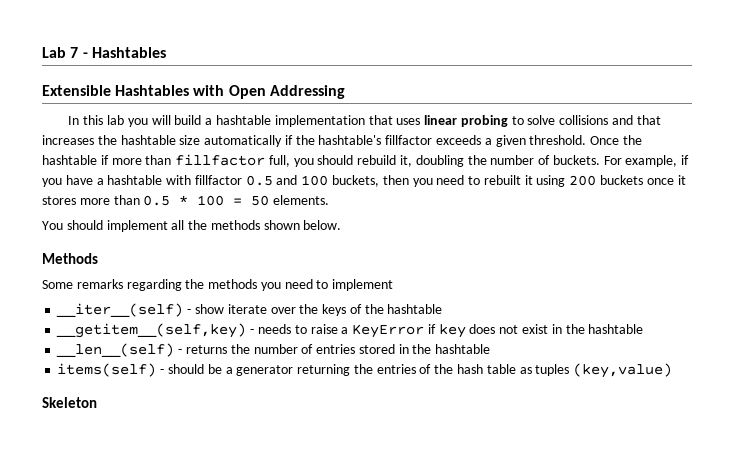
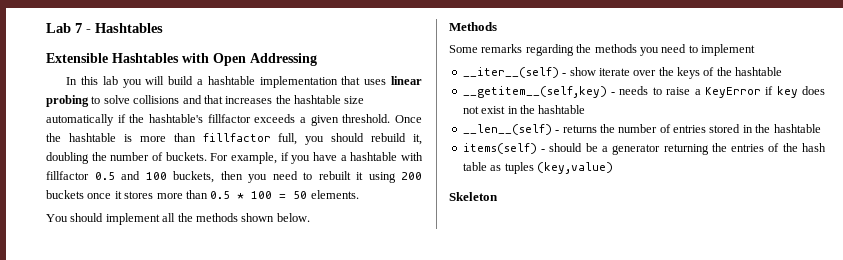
- Once the hashtable if more than fillfactor full, you should rebuild it, doubling the number of buckets.
+ Once the hashtable is more than fillfactor full, you should rebuild it, doubling the number of buckets.

